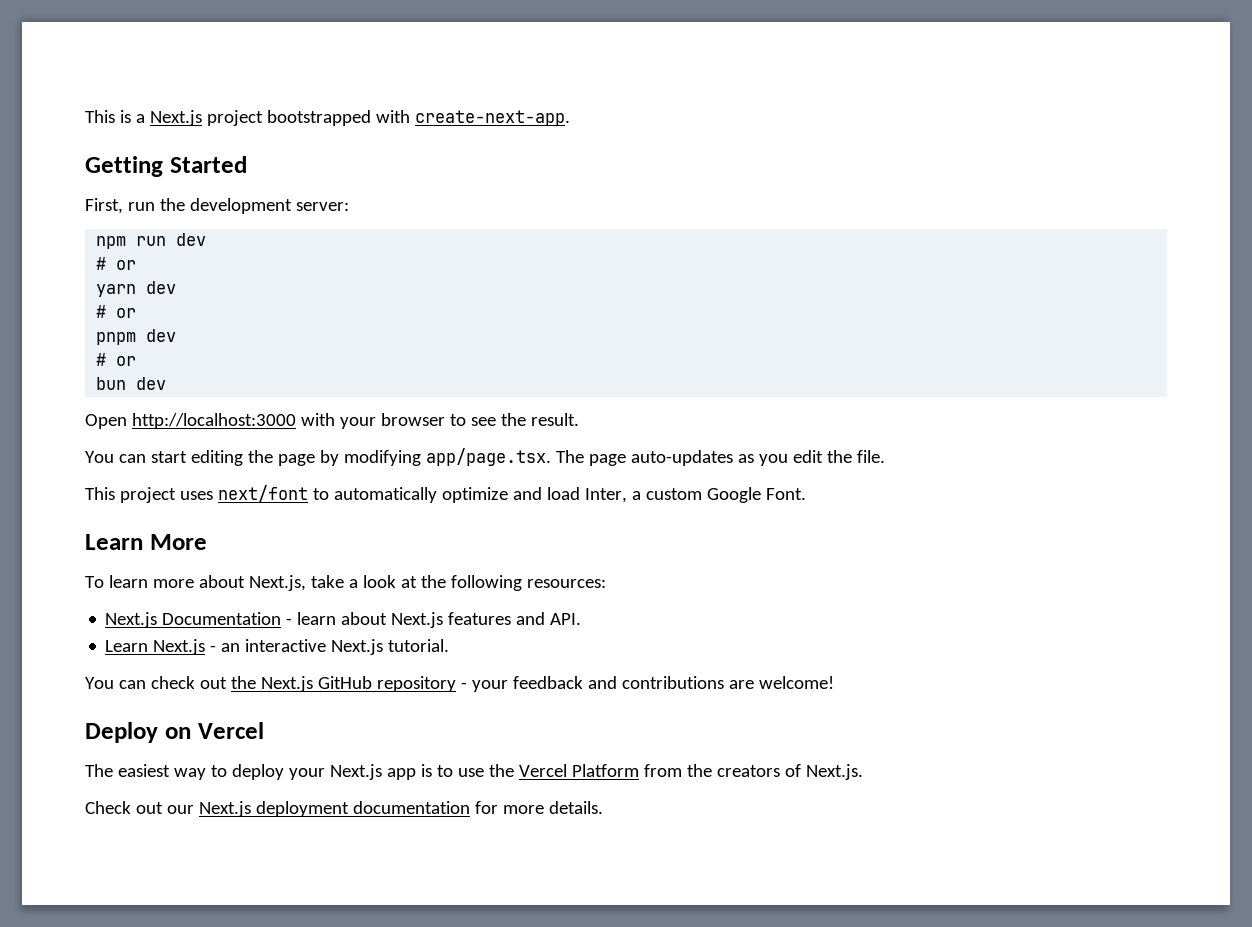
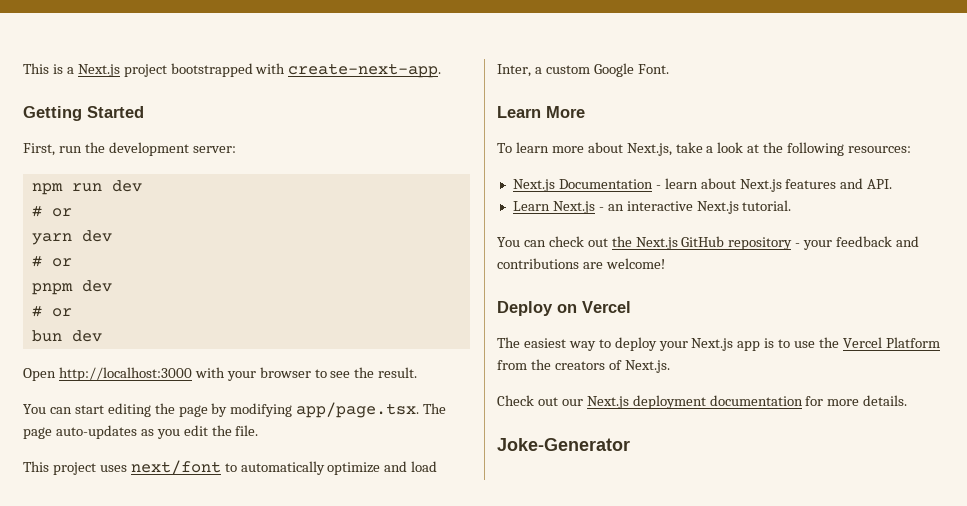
+ Joke-Generator

